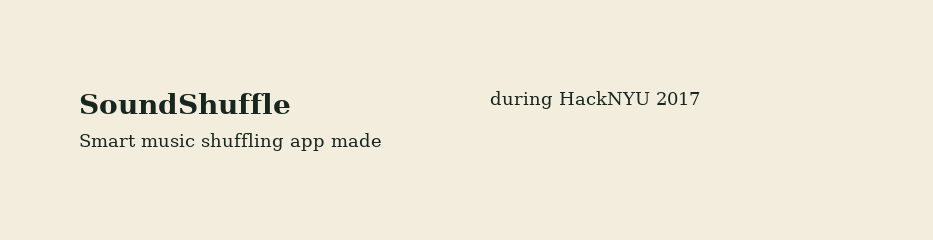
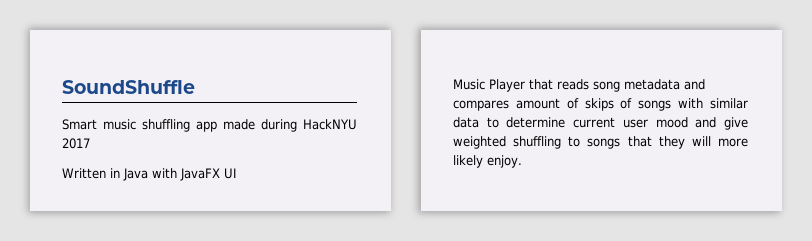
+ Written in Java with JavaFX UI
+ Music Player that reads song metadata and compares amount of skips of songs with similar data to determine current user mood and give weighted shuffling to songs that they will more likely enjoy.

